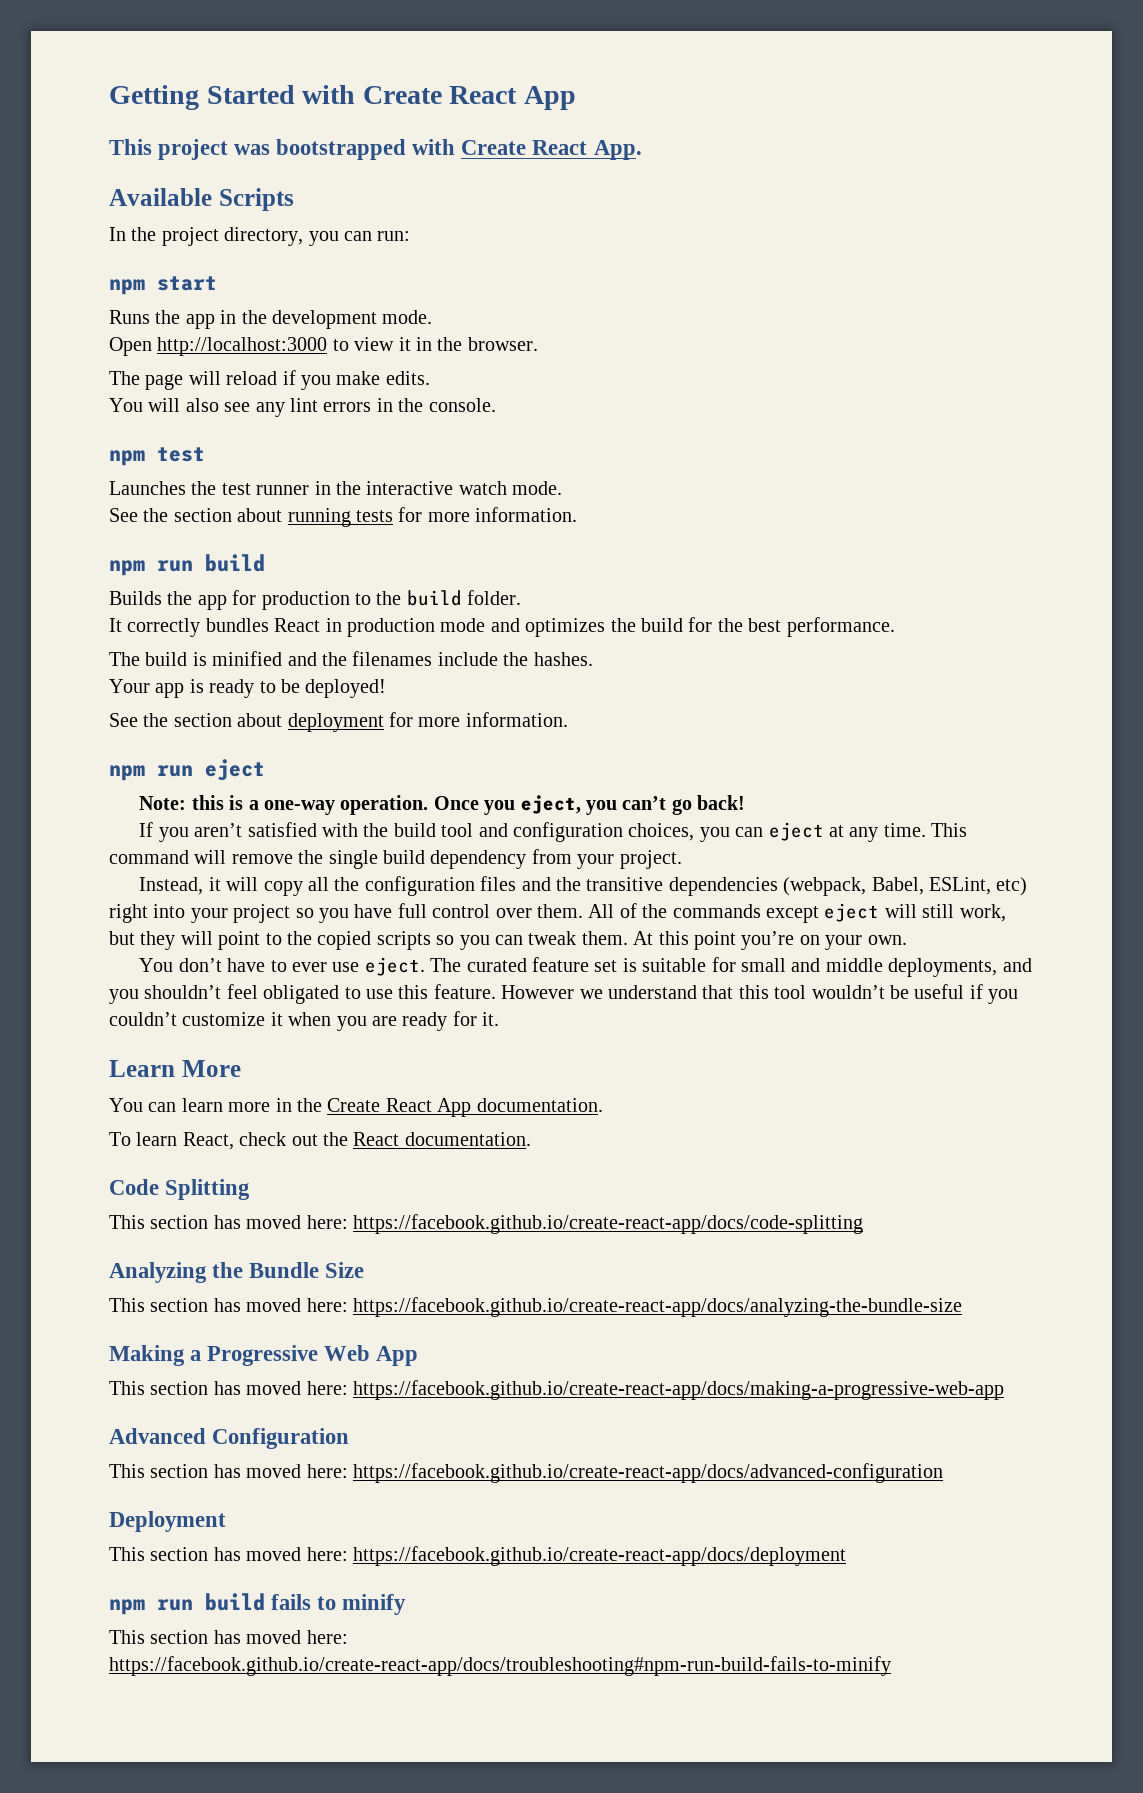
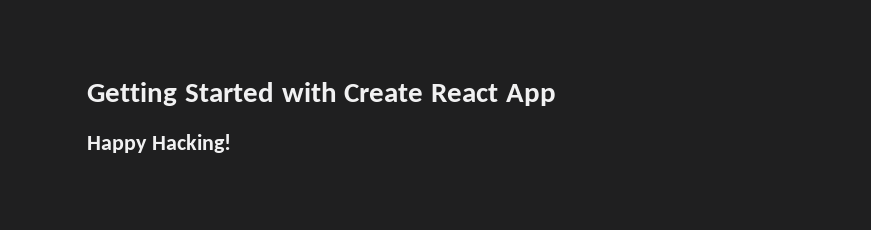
- This project was bootstrapped with Create React App.
- Available Scripts
- In the project directory, you can run:
- npm start
- Runs the app in the development mode.
- Open http://localhost:3000 to view it in the browser.
- The page will reload if you make edits.
- You will also see any lint errors in the console.
- npm test
- Launches the test runner in the interactive watch mode.
- See the section about running tests for more information.
- npm run build
- Builds the app for production to the build folder.
- It correctly bundles React in production mode and optimizes the build for the best performance.
- The build is minified and the filenames include the hashes.
- Your app is ready to be deployed!
- See the section about deployment for more information.
- npm run eject
- Note: this is a one-way operation. Once you eject, you can’t go back!
- If you aren’t satisfied with the build tool and configuration choices, you can eject at any time. This command will remove the single build dependency from your project.
- Instead, it will copy all the configuration files and the transitive dependencies (webpack, Babel, ESLint, etc) right into your project so you have full control over them. All of the commands except eject will still work, but they will point to the copied scripts so you can tweak them. At this point you’re on your own.
- You don’t have to ever use eject. The curated feature set is suitable for small and middle deployments, and you shouldn’t feel obligated to use this feature. However we understand that this tool wouldn’t be useful if you couldn’t customize it when you are ready for it.
- Learn More
- You can learn more in the Create React App documentation.
- To learn React, check out the React documentation.
- Code Splitting
- This section has moved here: https://facebook.github.io/create-react-app/docs/code-splitting
- Analyzing the Bundle Size
- This section has moved here: https://facebook.github.io/create-react-app/docs/analyzing-the-bundle-size
- Making a Progressive Web App
- This section has moved here: https://facebook.github.io/create-react-app/docs/making-a-progressive-web-app
- Advanced Configuration
- This section has moved here: https://facebook.github.io/create-react-app/docs/advanced-configuration
- Deployment
- This section has moved here: https://facebook.github.io/create-react-app/docs/deployment
- npm run build fails to minify
- This section has moved here: https://facebook.github.io/create-react-app/docs/troubleshooting#npm-run-build-fails-to-minify
+ Happy Hacking!

